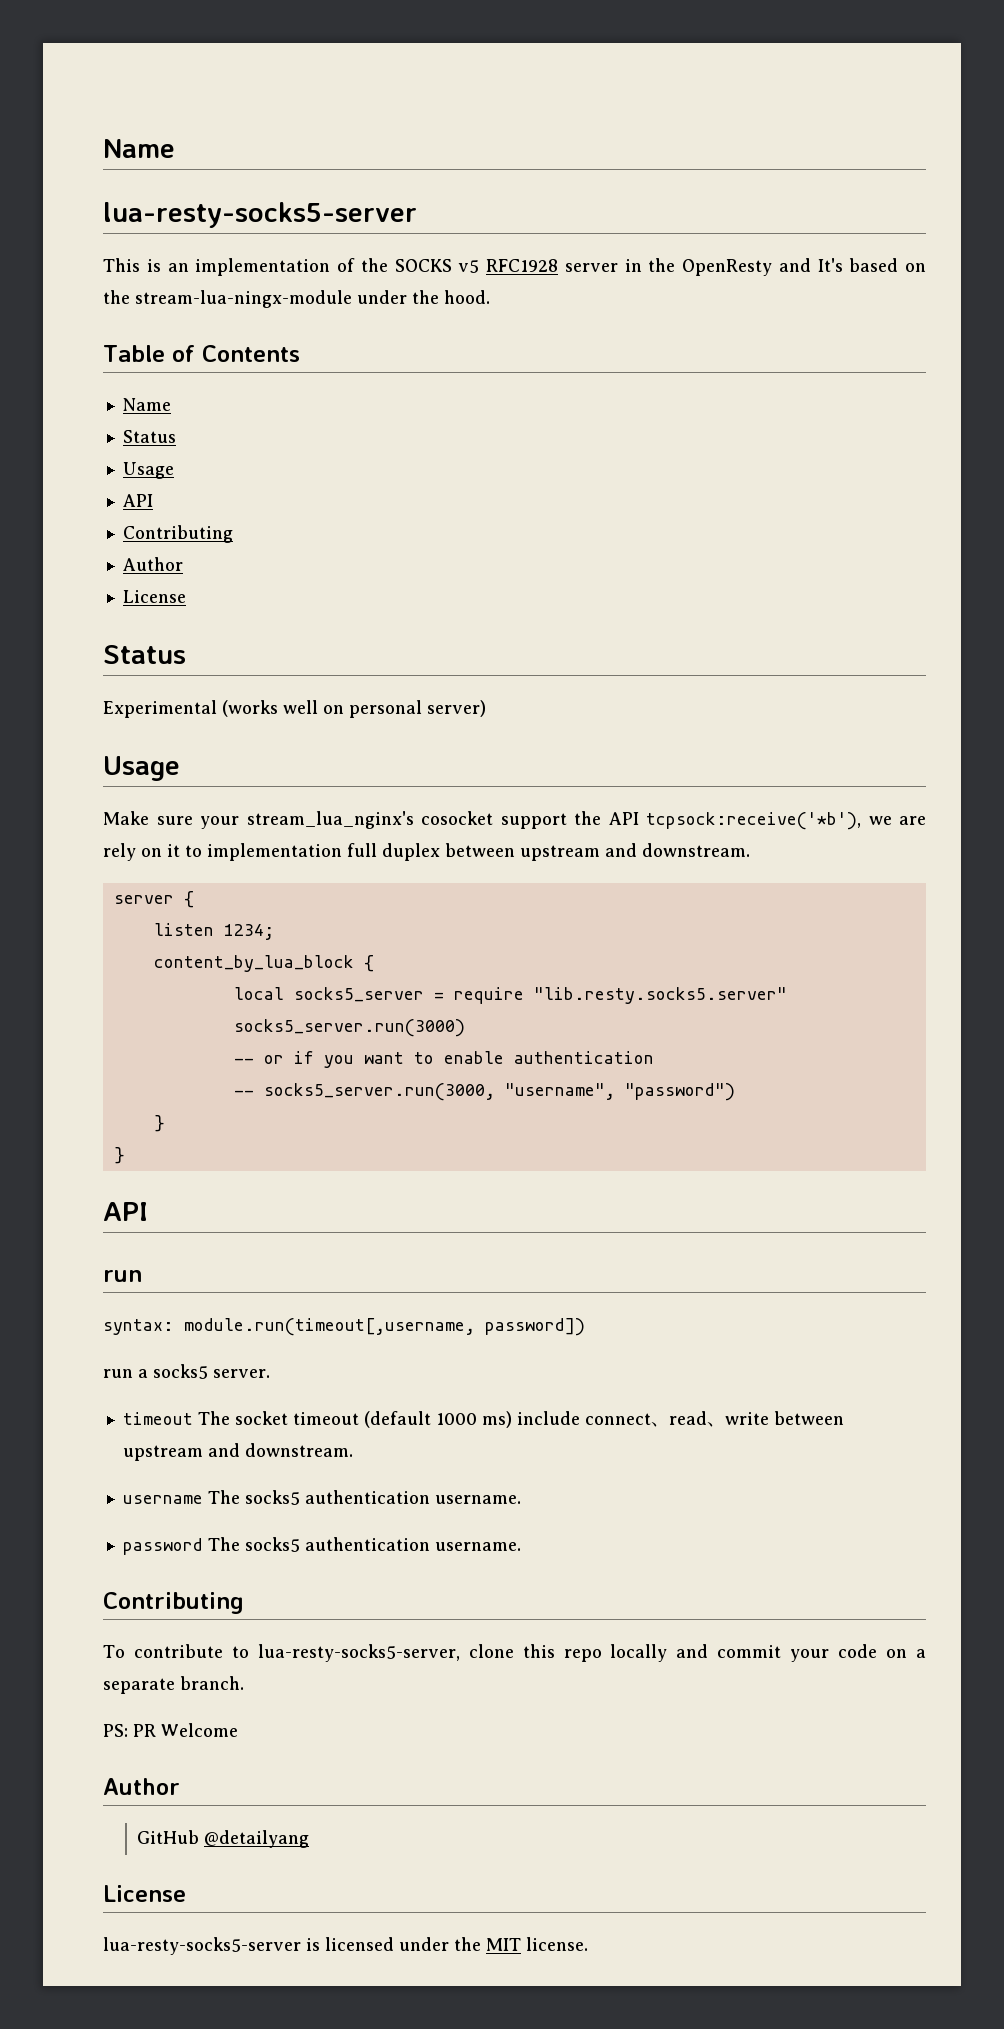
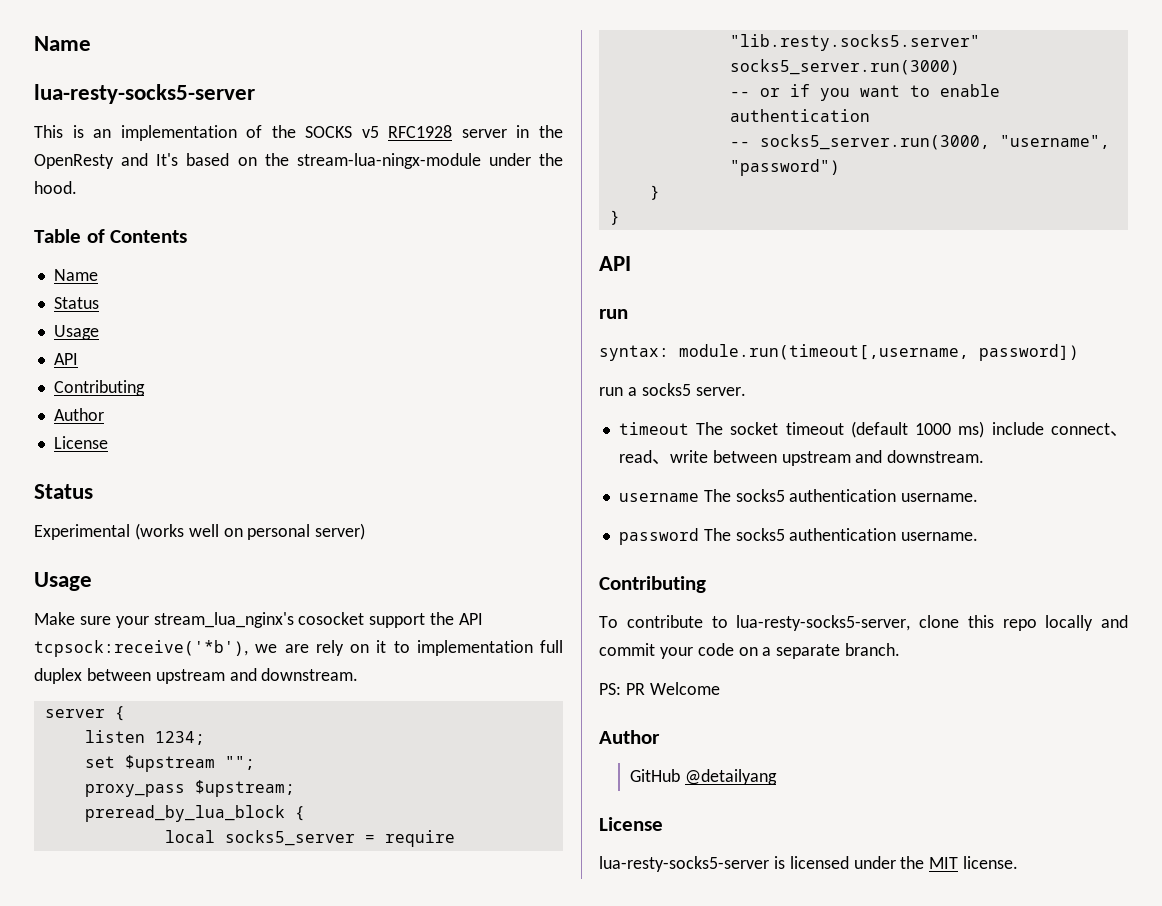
- content_by_lua_block {
+ set $upstream "";
+ proxy_pass $upstream;
+ preread_by_lua_block {

